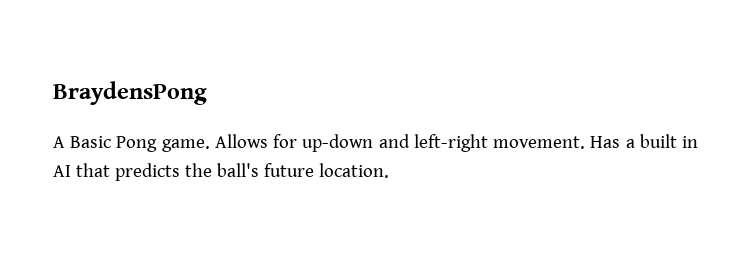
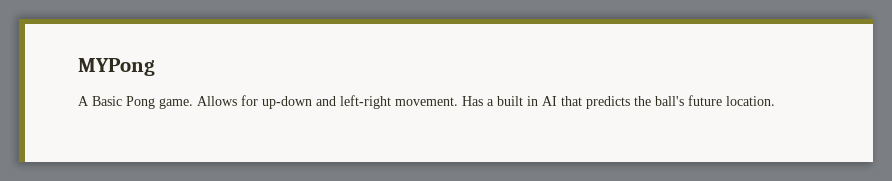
- BraydensPong
+ MYPong

